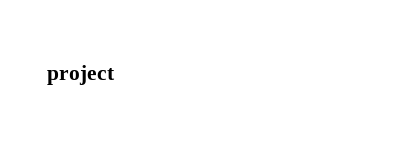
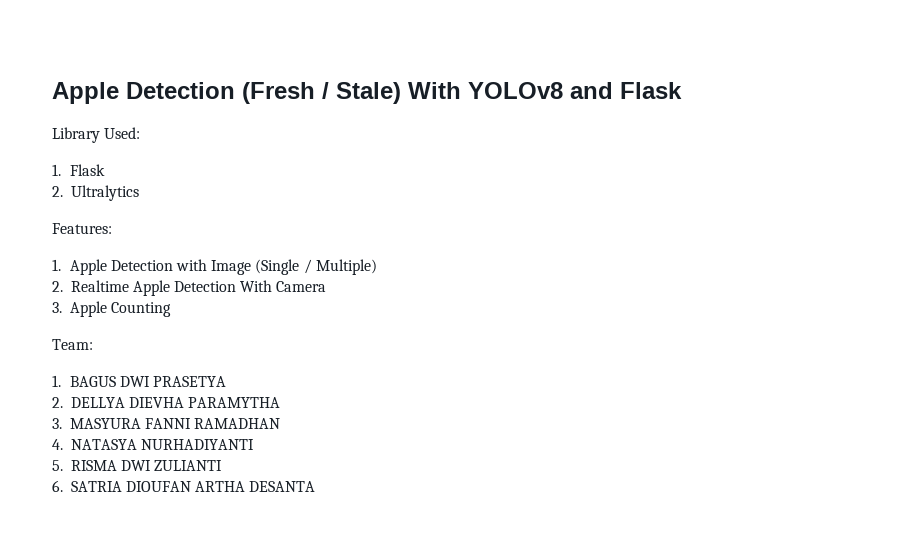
- project
+ Apple Detection (Fresh / Stale) With YOLOv8 and Flask
+ Library Used:
+ 1. Flask
+ 2. Ultralytics
+ Features:
+ 1. Apple Detection with Image (Single / Multiple)
+ 2. Realtime Apple Detection With Camera
+ 3. Apple Counting
+ Team:
+ 1. BAGUS DWI PRASETYA
+ 2. DELLYA DIEVHA PARAMYTHA
+ 3. MASYURA FANNI RAMADHAN
+ 4. NATASYA NURHADIYANTI
+ 5. RISMA DWI ZULIANTI
+ 6. SATRIA DIOUFAN ARTHA DESANTA

